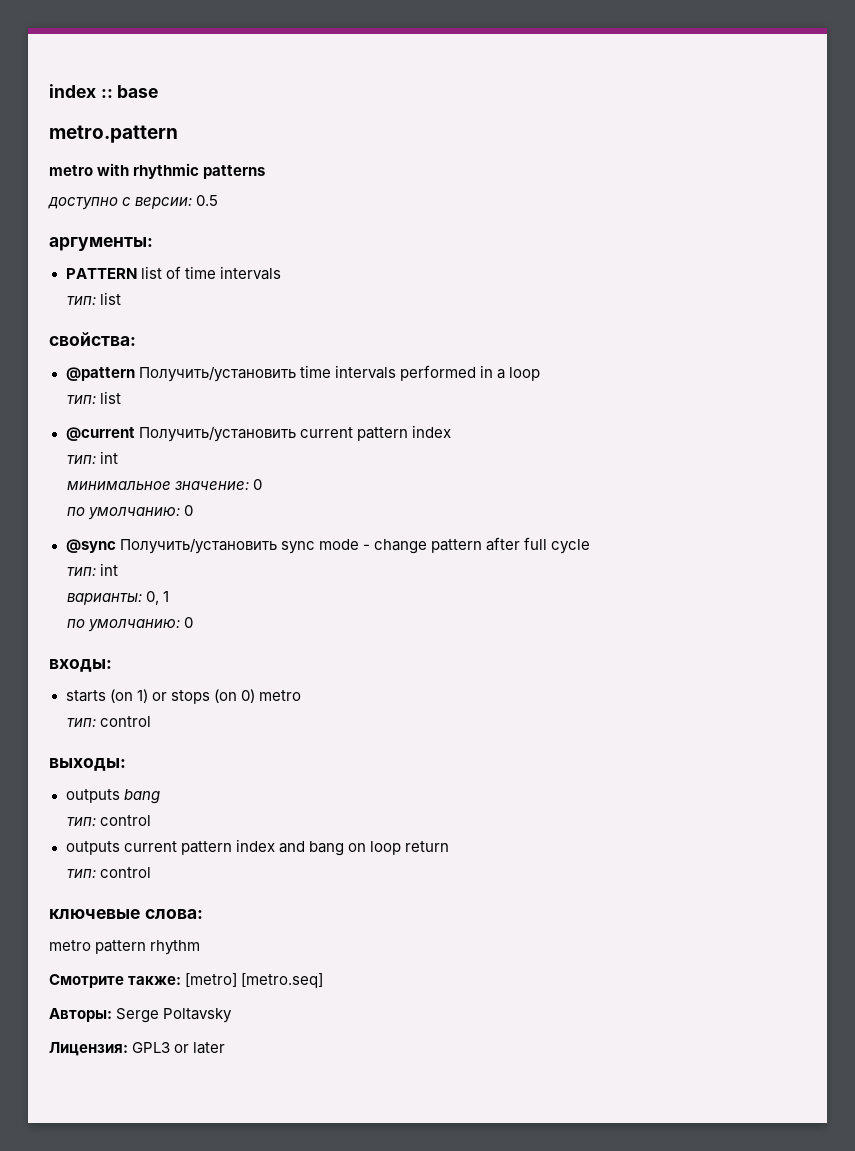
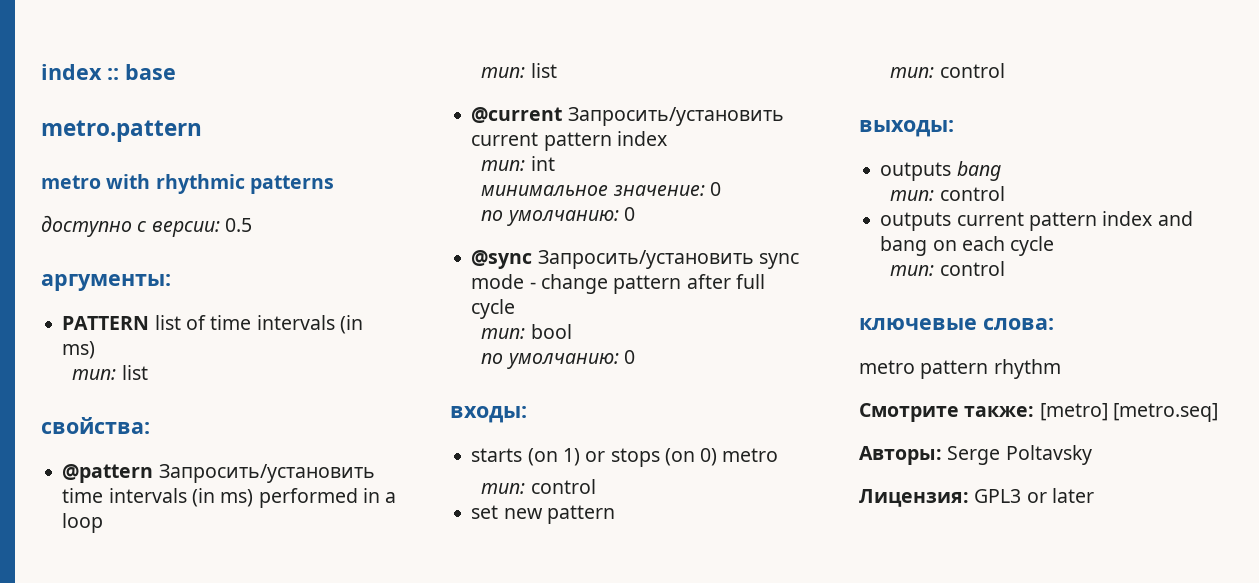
- PATTERN list of time intervals
+ PATTERN list of time intervals (in ms)
- @pattern Получить/установить time intervals performed in a loop
+ @pattern Запросить/установить time intervals (in ms) performed in a loop
- @current Получить/установить current pattern index
+ @current Запросить/установить current pattern index
- @sync Получить/установить sync mode - change pattern after full cycle
- тип: int
- варианты: 0, 1
+ @sync Запросить/установить sync mode - change pattern after full cycle
+ тип: bool
+ set new pattern
+ тип: control
- outputs current pattern index and bang on loop return
+ outputs current pattern index and bang on each cycle

